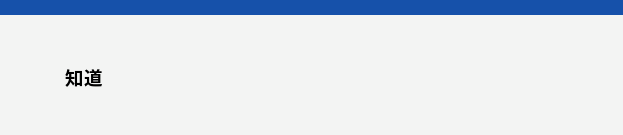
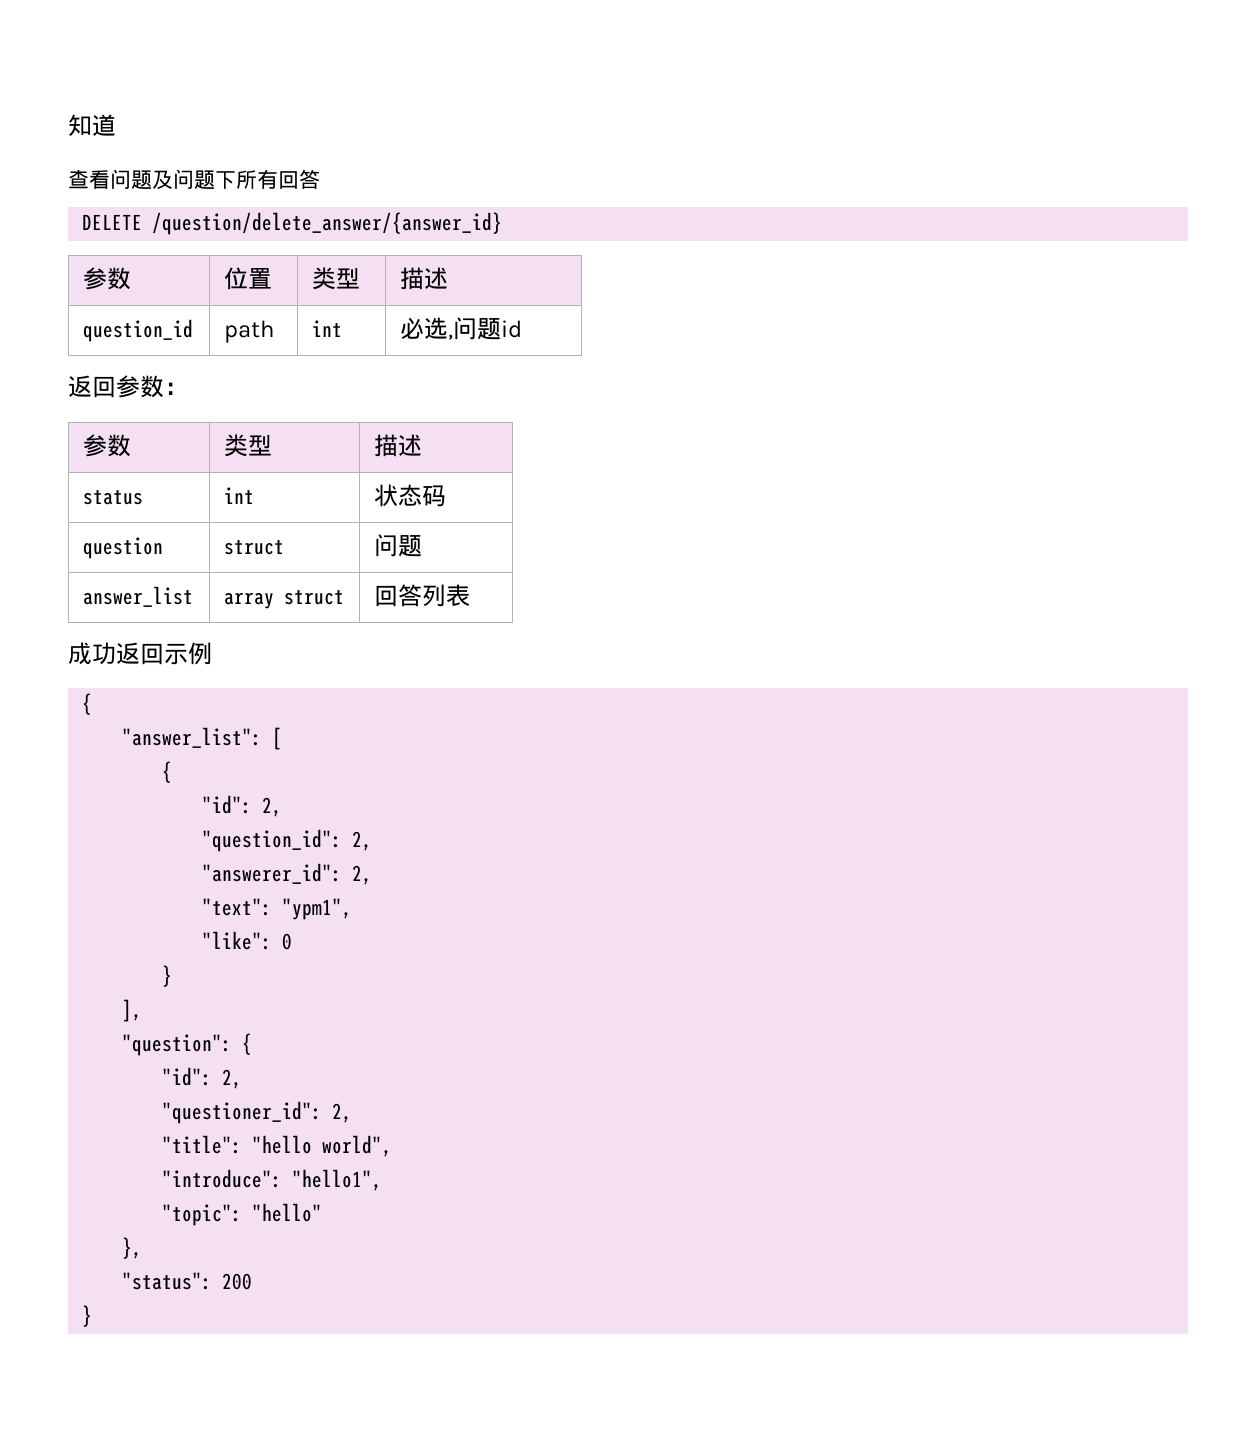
+ 查看问题及问题下所有回答
+ DELETE /question/delete_answer/{answer_id}
+ 参数 | 位置 | 类型 | 描述
+ question_id | path | int | 必选,问题id
+ 返回参数：
+ 参数 | 类型 | 描述
+ status | int | 状态码
+ question | struct | 问题
+ answer_list | array struct | 回答列表
+ 成功返回示例
+ {
+ "answer_list": [
+ {
+ "id": 2,
+ "question_id": 2,
+ "answerer_id": 2,
+ "text": "ypm1",
+ "like": 0
+ }
+ ],
+ "question": {
+ "id": 2,
+ "questioner_id": 2,
+ "title": "hello world",
+ "introduce": "hello1",
+ "topic": "hello"
+ },
+ "status": 200
+ }

